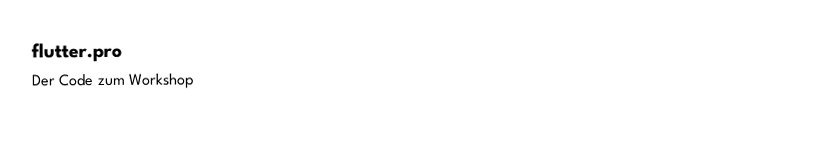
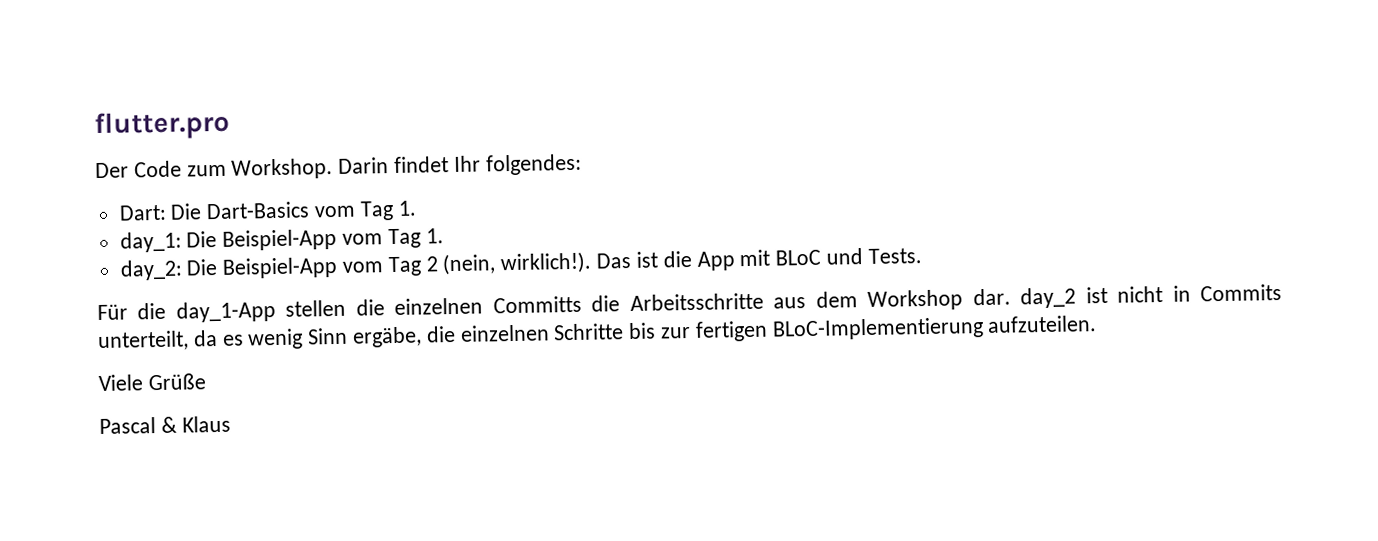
- Der Code zum Workshop
+ Der Code zum Workshop. Darin findet Ihr folgendes:
+ Dart: Die Dart-Basics vom Tag 1.
+ day_1: Die Beispiel-App vom Tag 1.
+ day_2: Die Beispiel-App vom Tag 2 (nein, wirklich!). Das ist die App mit BLoC und Tests.
+ Für die day_1-App stellen die einzelnen Committs die Arbeitsschritte aus dem Workshop dar. day_2 ist nicht in Commits unterteilt, da es wenig Sinn ergäbe, die einzelnen Schritte bis zur fertigen BLoC-Implementierung aufzuteilen.
+ Viele Grüße
+ Pascal & Klaus

